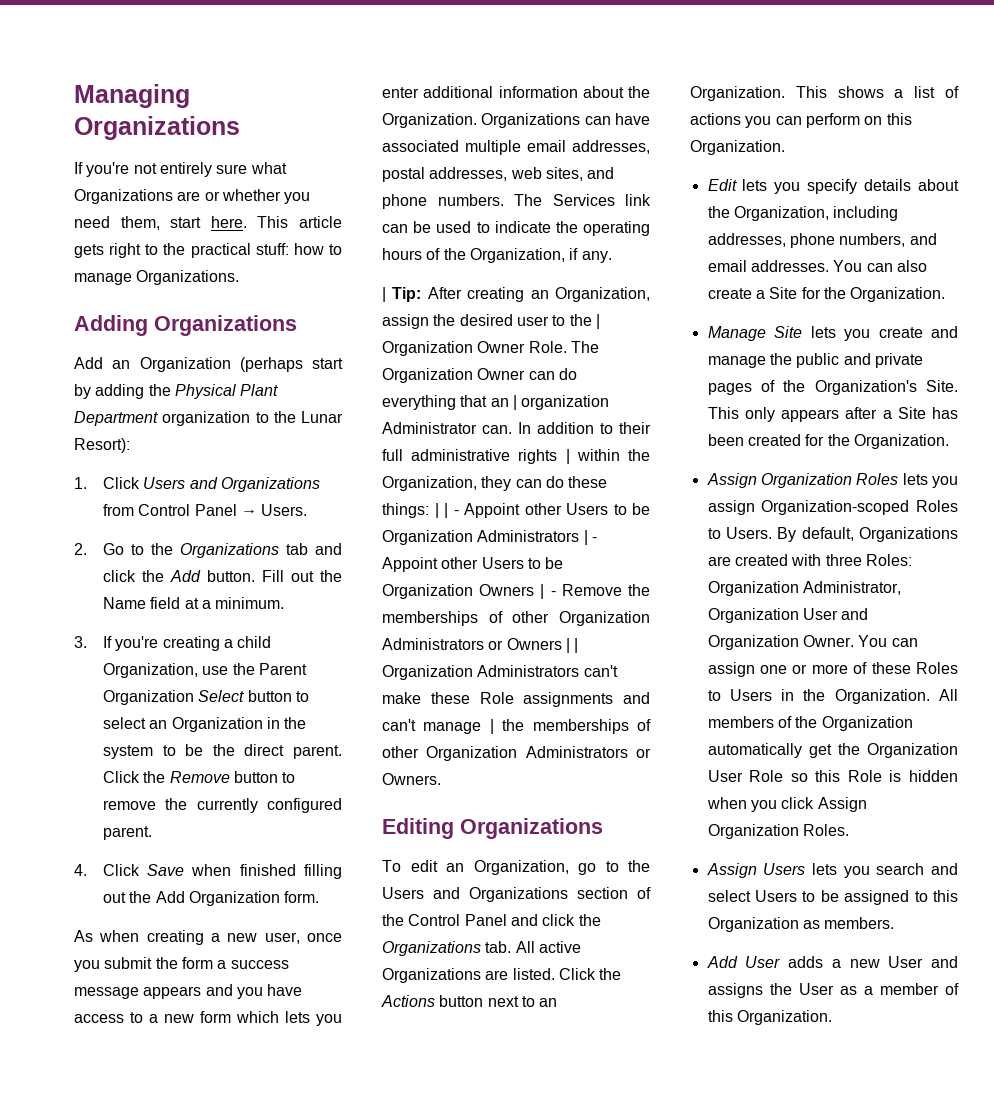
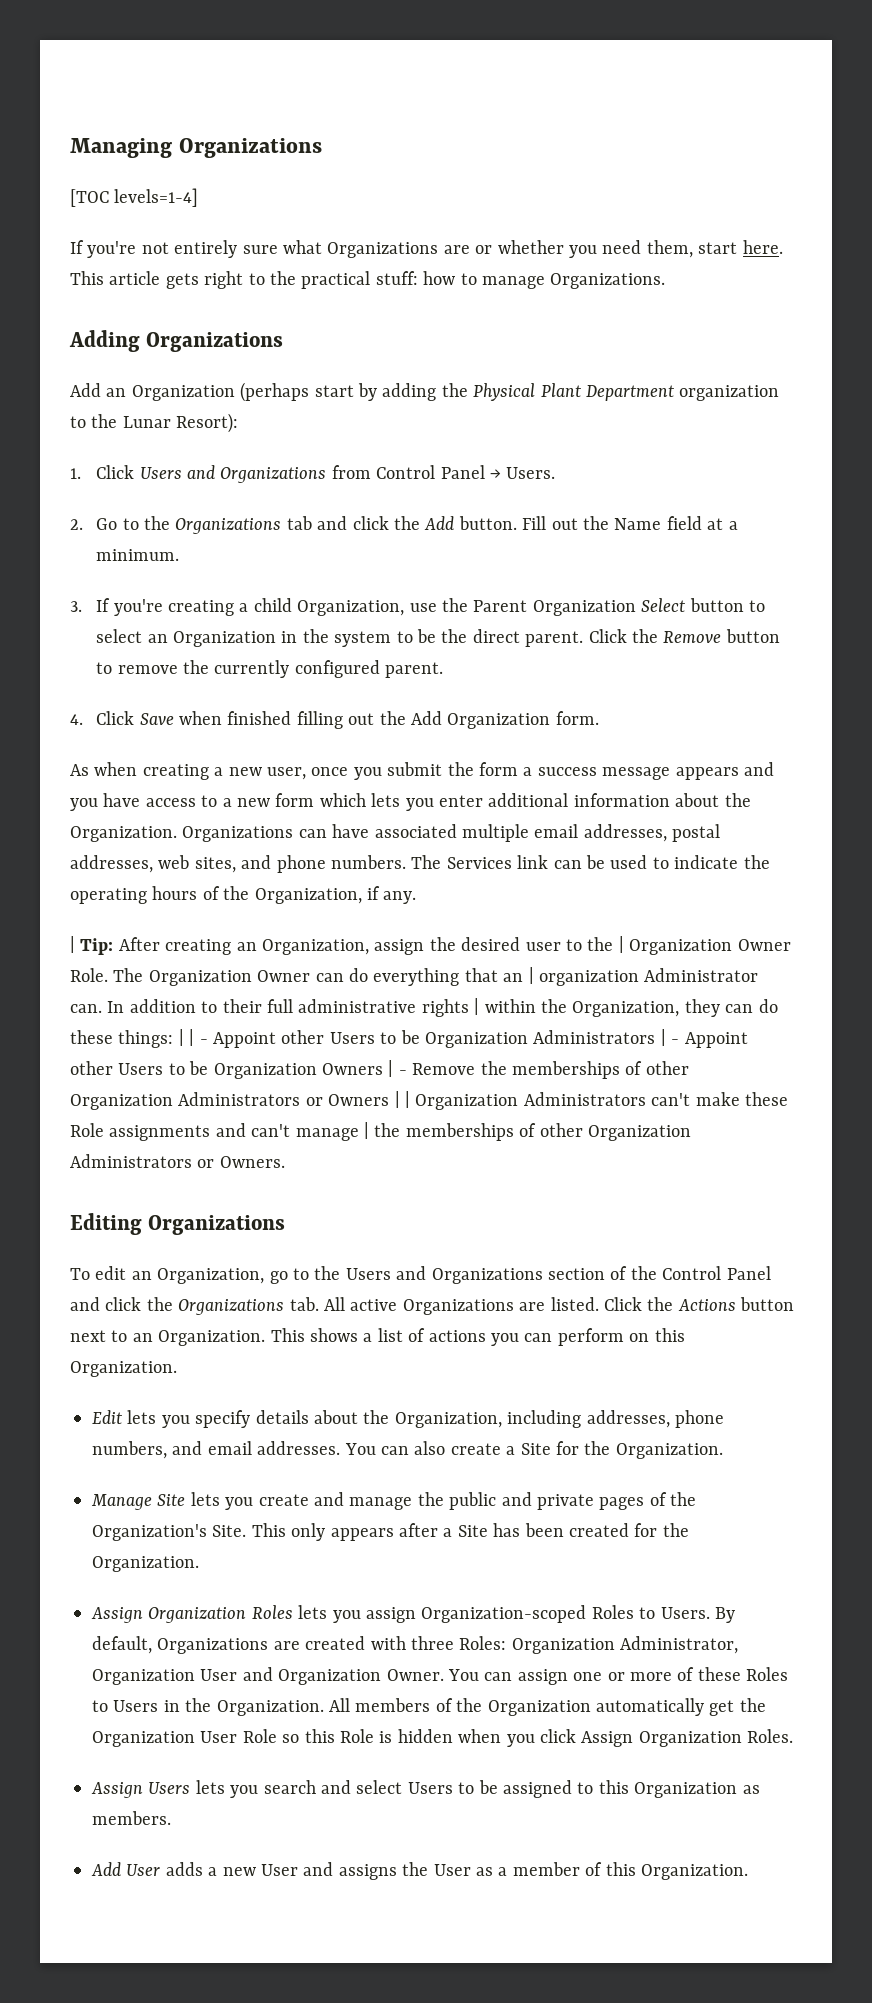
+ [TOC levels=1-4]

